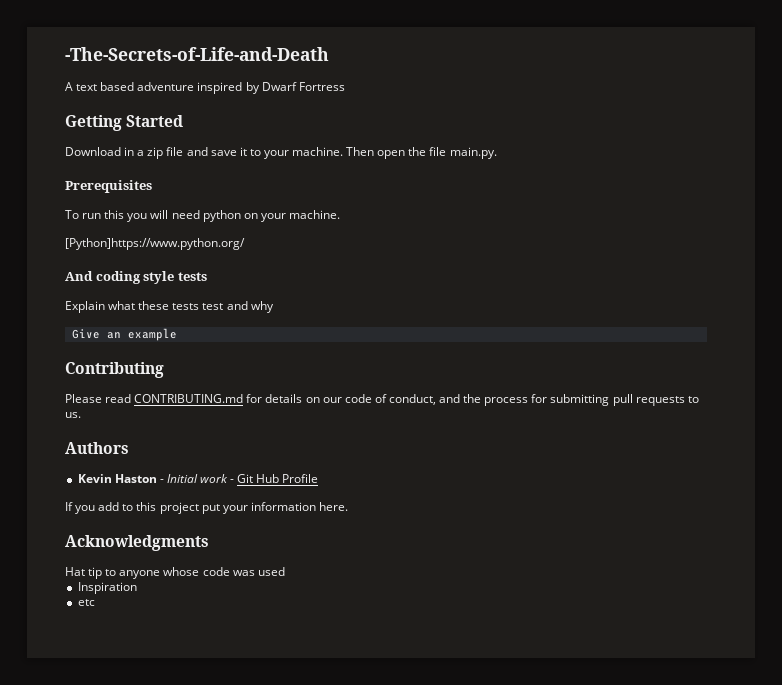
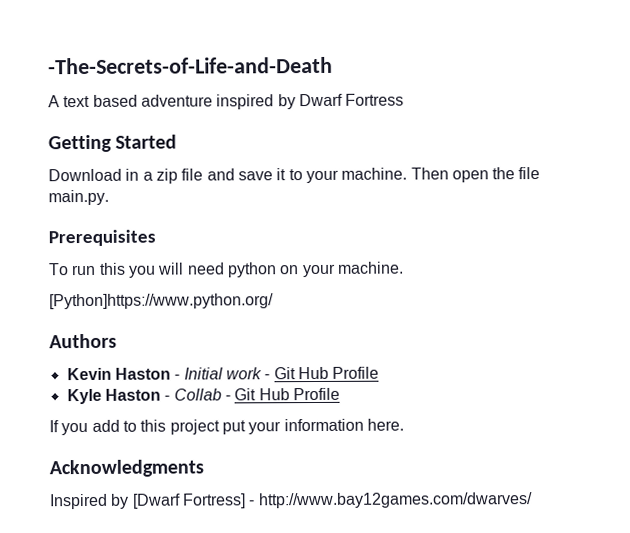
- And coding style tests
- Explain what these tests test and why
- Give an example
- Contributing
- Please read CONTRIBUTING.md for details on our code of conduct, and the process for submitting pull requests to us.
+ Kyle Haston - Collab - Git Hub Profile
- Hat tip to anyone whose code was used
- Inspiration
- etc
+ Inspired by [Dwarf Fortress] - http://www.bay12games.com/dwarves/

